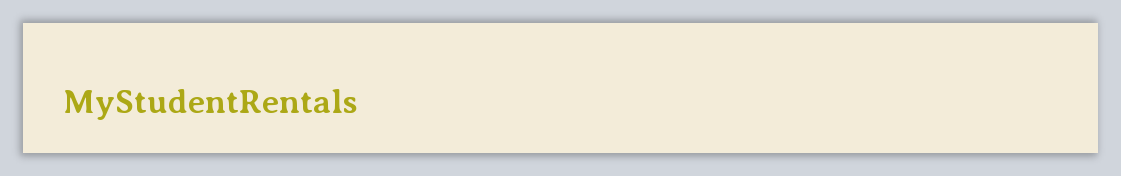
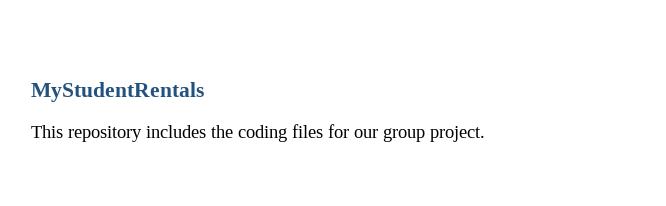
+ This repository includes the coding files for our group project.

